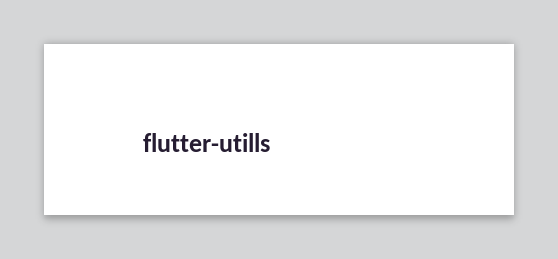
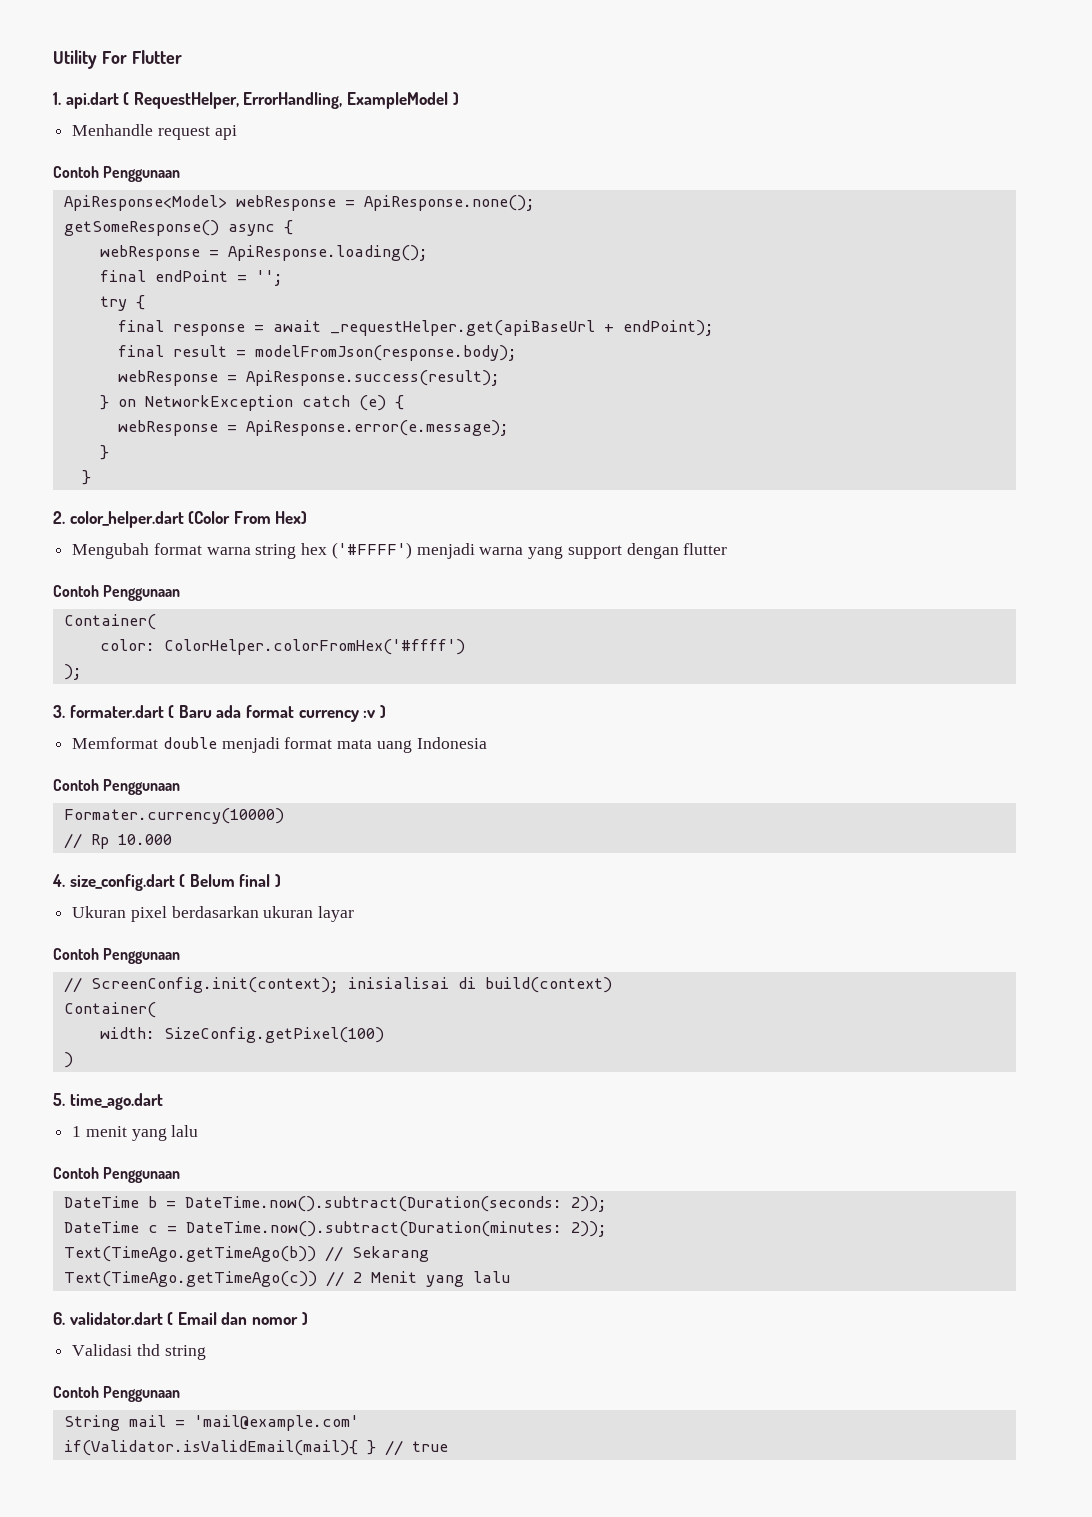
- flutter-utills
+ Utility For Flutter
+ 1. api.dart ( RequestHelper, ErrorHandling, ExampleModel )
+ Menhandle request api
+ Contoh Penggunaan
+ ApiResponse<Model> webResponse = ApiResponse.none();
+ getSomeResponse() async {
+ webResponse = ApiResponse.loading();
+ final endPoint = '';
+ try {
+ final response = await _requestHelper.get(apiBaseUrl + endPoint);
+ final result = modelFromJson(response.body);
+ webResponse = ApiResponse.success(result);
+ } on NetworkException catch (e) {
+ webResponse = ApiResponse.error(e.message);
+ }
+ }
+ 2. color_helper.dart (Color From Hex)
+ Mengubah format warna string hex ('#FFFF') menjadi warna yang support dengan flutter
+ Contoh Penggunaan
+ Container(
+ color: ColorHelper.colorFromHex('#ffff')
+ );
+ 3. formater.dart ( Baru ada format currency :v )
+ Memformat double menjadi format mata uang Indonesia
+ Contoh Penggunaan
+ Formater.currency(10000)
+ // Rp 10.000
+ 4. size_config.dart ( Belum final )
+ Ukuran pixel berdasarkan ukuran layar
+ Contoh Penggunaan
+ // ScreenConfig.init(context); inisialisai di build(context)
+ Container(
+ width: SizeConfig.getPixel(100)
+ )
+ 5. time_ago.dart
+ 1 menit yang lalu
+ Contoh Penggunaan
+ DateTime b = DateTime.now().subtract(Duration(seconds: 2));
+ DateTime c = DateTime.now().subtract(Duration(minutes: 2));
+ Text(TimeAgo.getTimeAgo(b)) // Sekarang
+ Text(TimeAgo.getTimeAgo(c)) // 2 Menit yang lalu
+ 6. validator.dart ( Email dan nomor )
+ Validasi thd string
+ Contoh Penggunaan
+ String mail = 'mail@example.com'
+ if(Validator.isValidEmail(mail){ } // true

